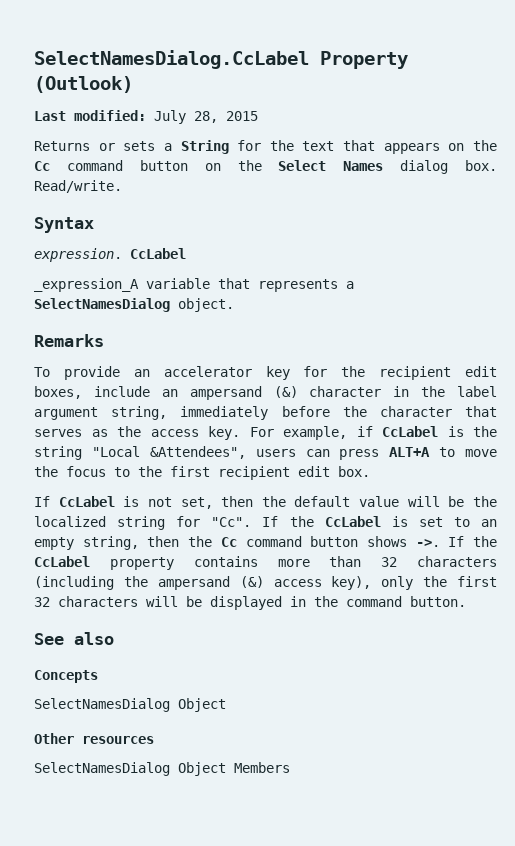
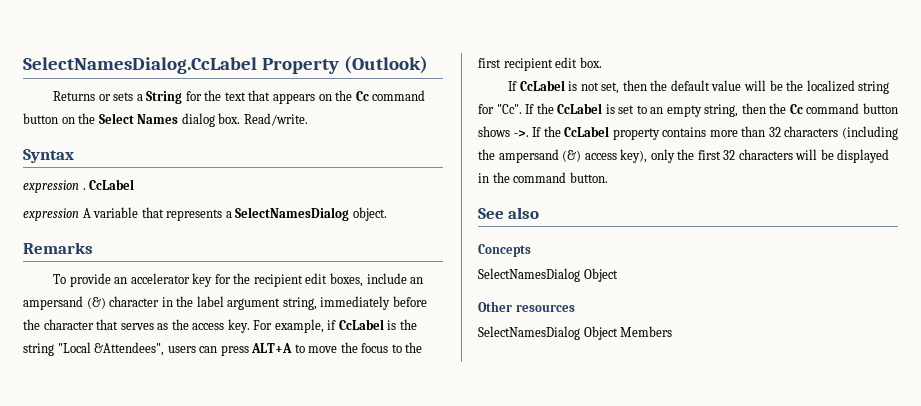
- Last modified: July 28, 2015
- expression.
+ expression .
- _expression_A variable that represents a SelectNamesDialog object.
+ expression A variable that represents a SelectNamesDialog object.

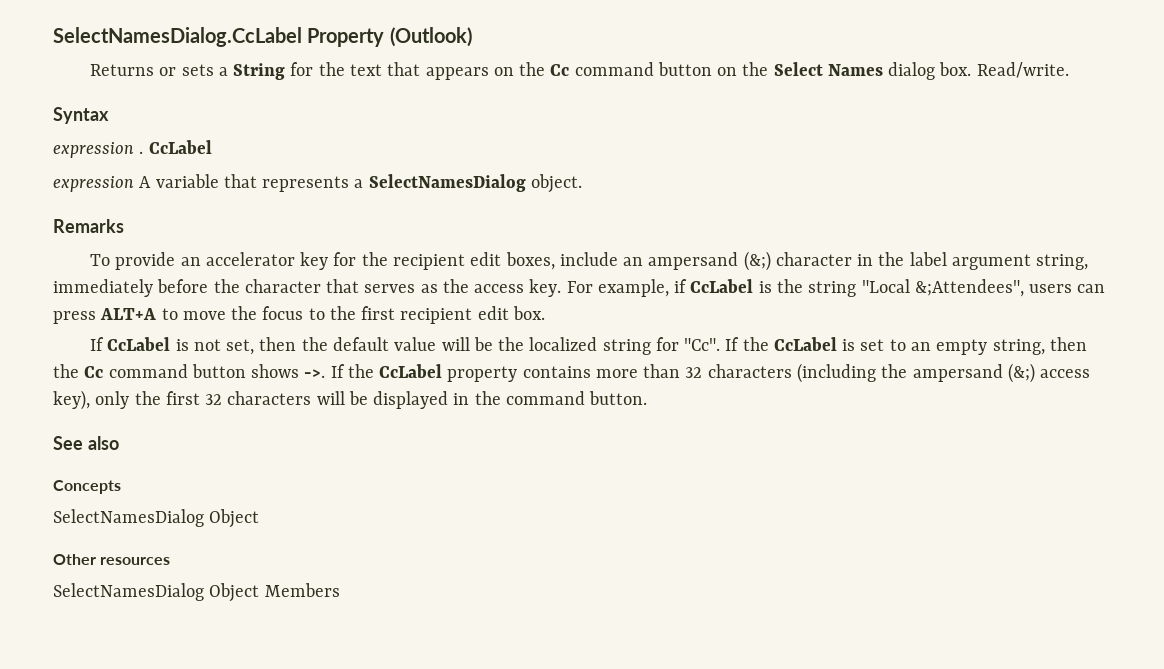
- To provide an accelerator key for the recipient edit boxes, include an ampersand (&) character in the label argument string, immediately before the character that serves as the access key.
+ To provide an accelerator key for the recipient edit boxes, include an ampersand (&;) character in the label argument string, immediately before the character that serves as the access key.
- For example, if CcLabel is the string "Local &Attendees", users can press ALT+A to move the focus to the first recipient edit box.
+ For example, if CcLabel is the string "Local &;Attendees", users can press ALT+A to move the focus to the first recipient edit box.
- If the CcLabel property contains more than 32 characters (including the ampersand (&) access key), only the first 32 characters will be displayed in the command button.
+ If the CcLabel property contains more than 32 characters (including the ampersand (&;) access key), only the first 32 characters will be displayed in the command button.

